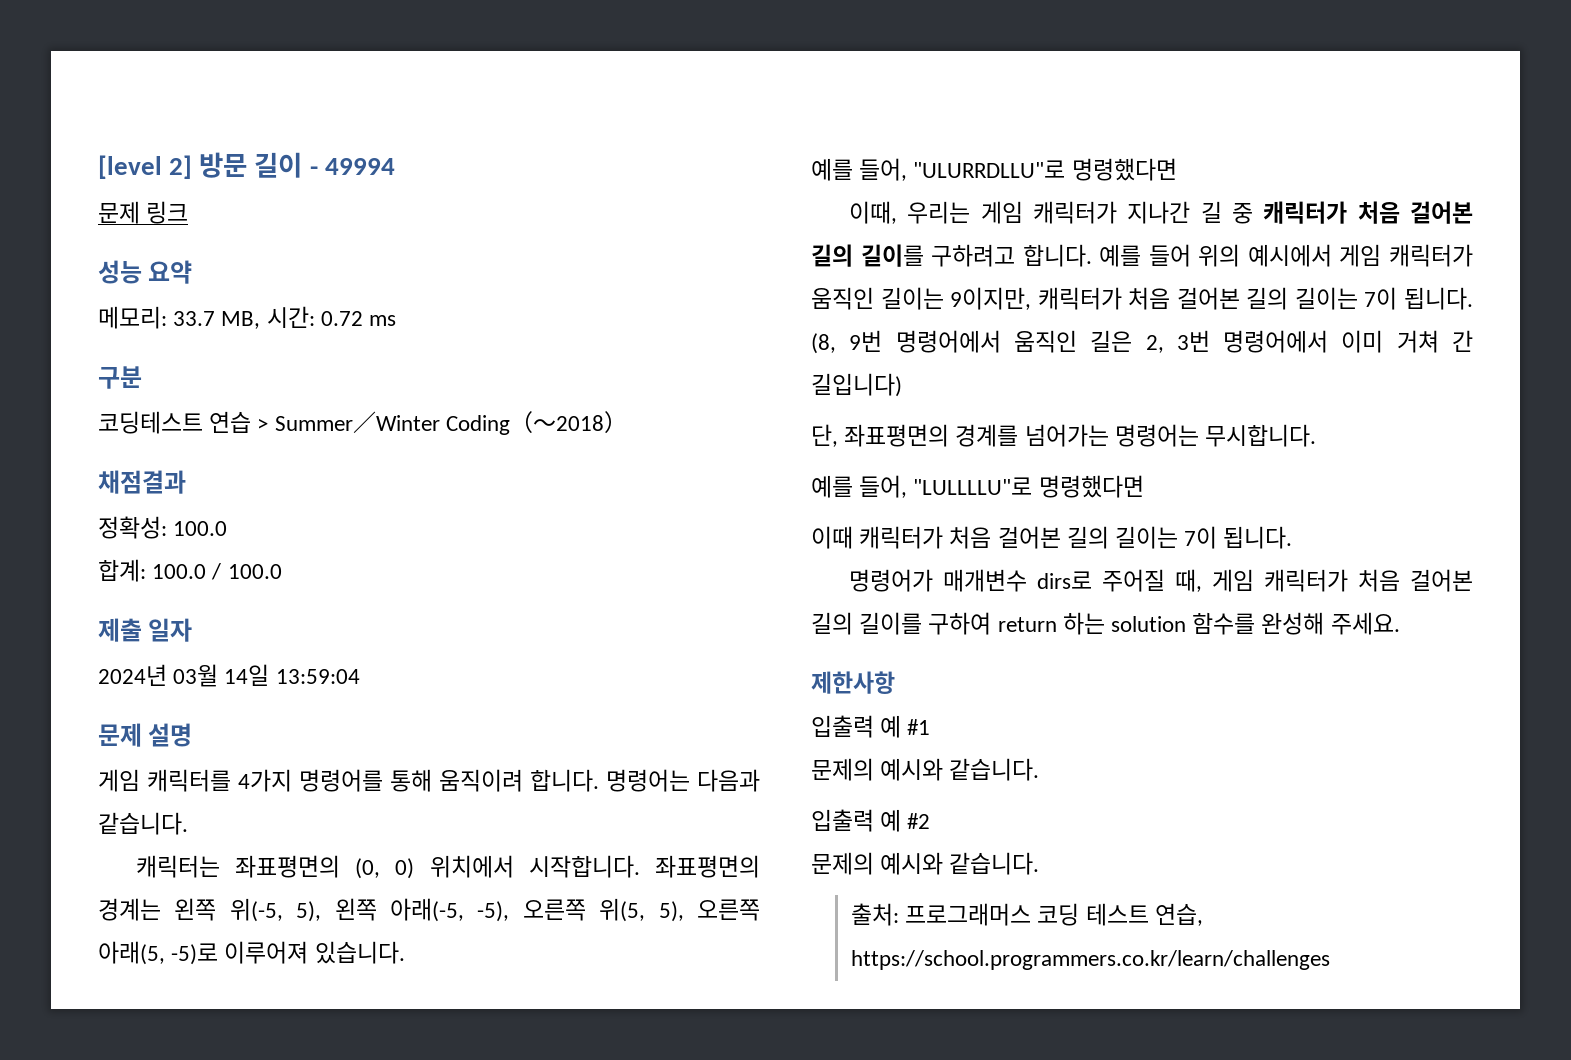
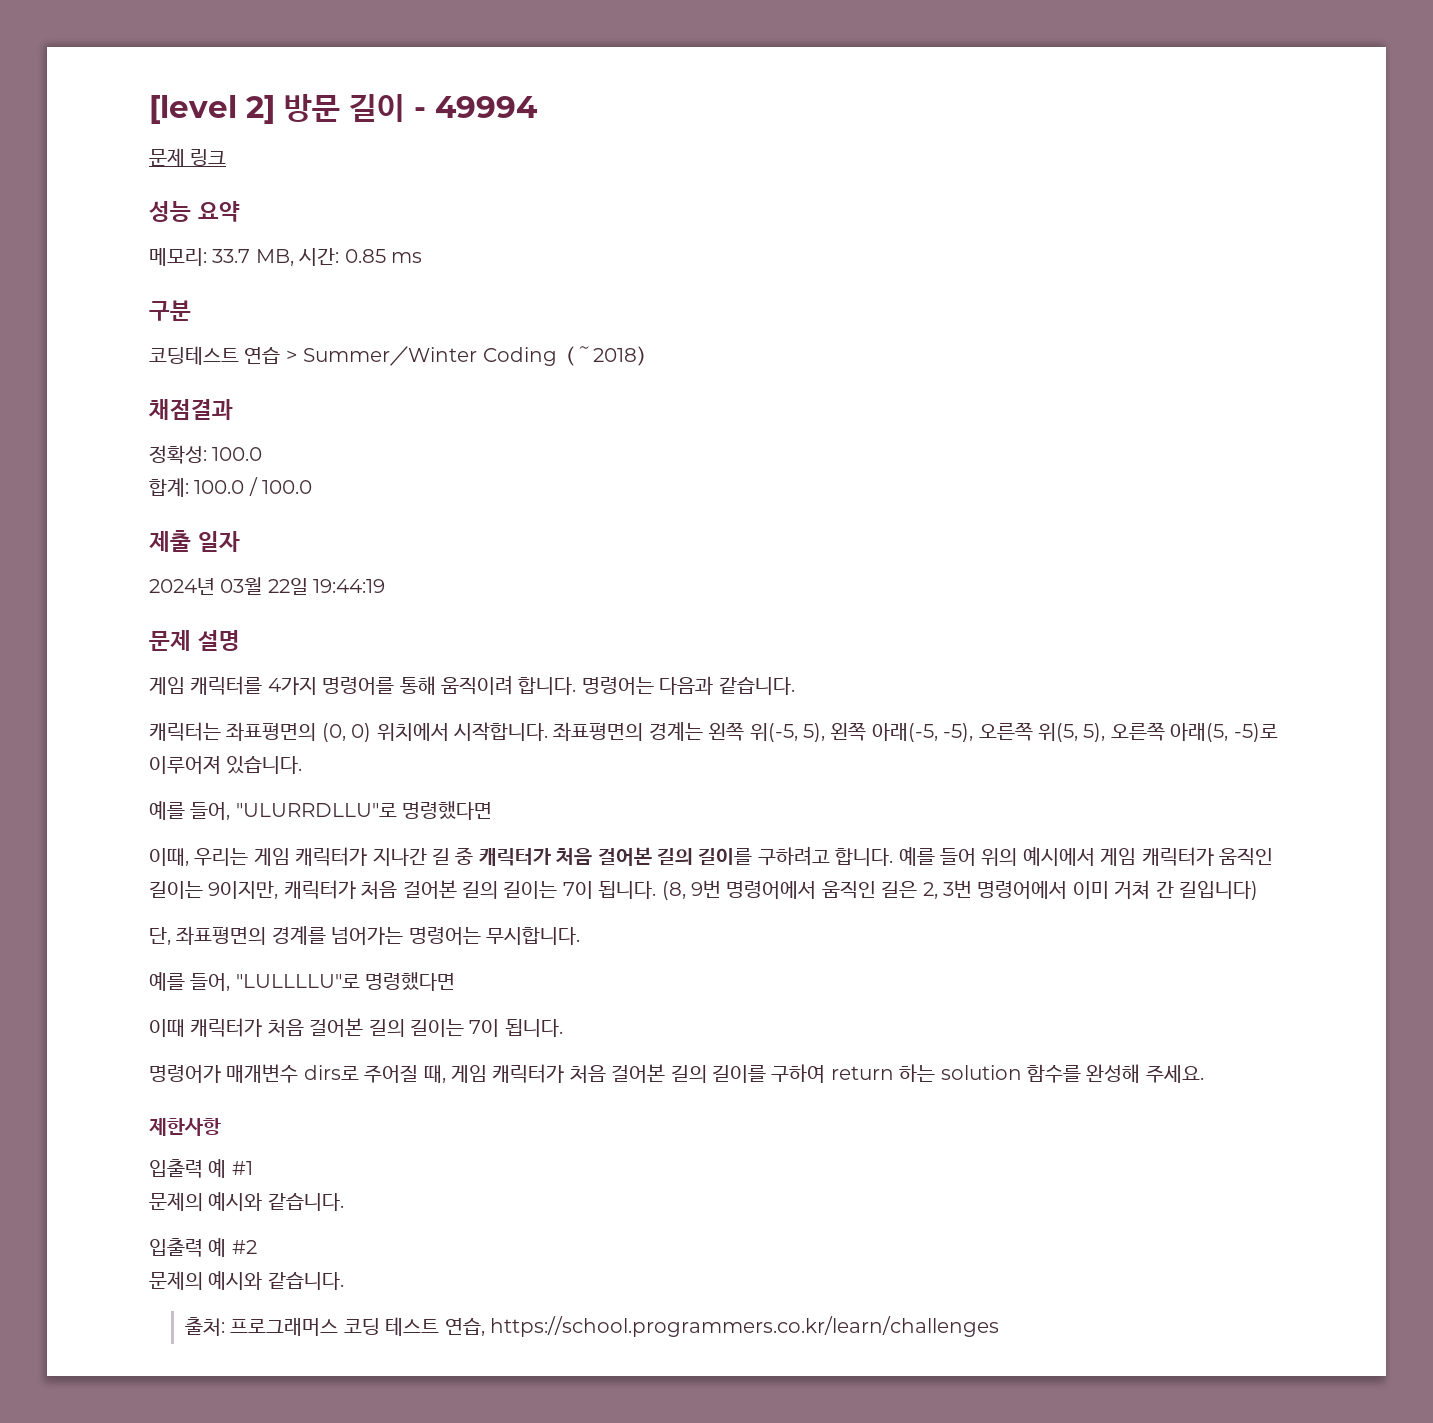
- 메모리: 33.7 MB, 시간: 0.72 ms
+ 메모리: 33.7 MB, 시간: 0.85 ms
- 2024년 03월 14일 13:59:04
+ 2024년 03월 22일 19:44:19

